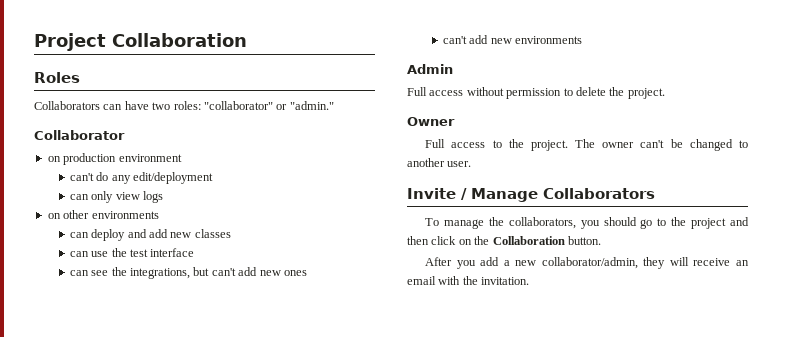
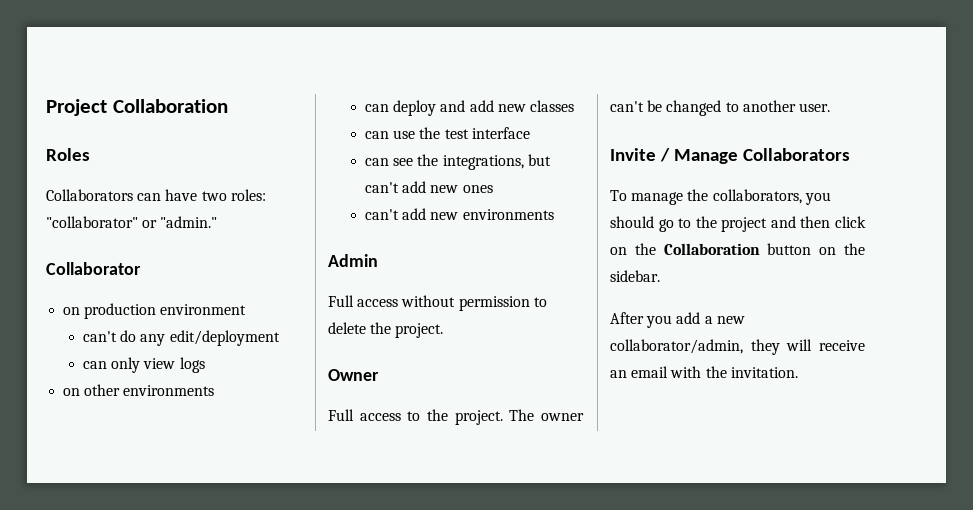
- To manage the collaborators, you should go to the project and then click on the Collaboration button.
+ To manage the collaborators, you should go to the project and then click on the Collaboration button on the sidebar.

